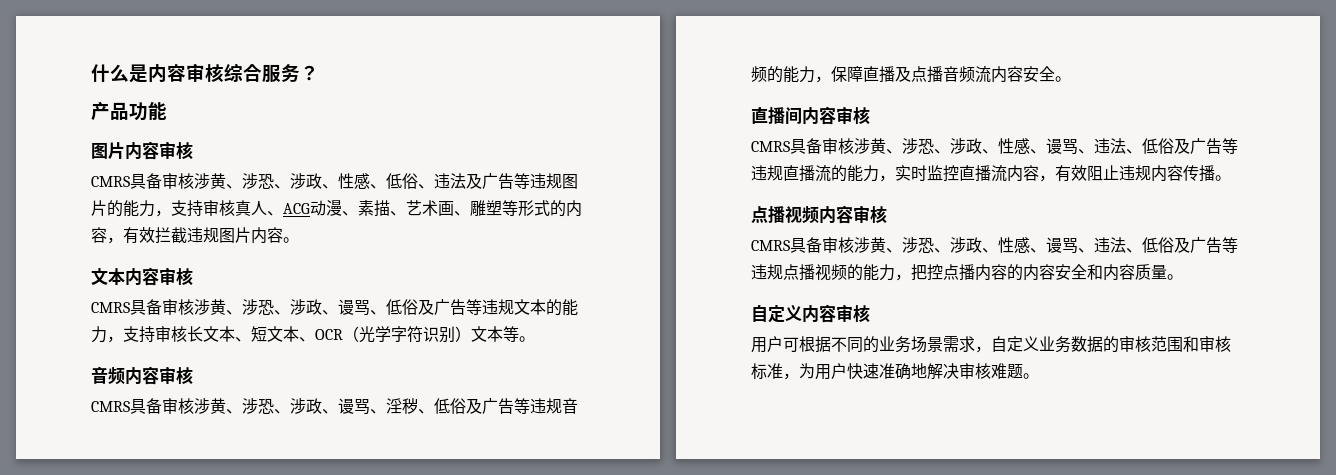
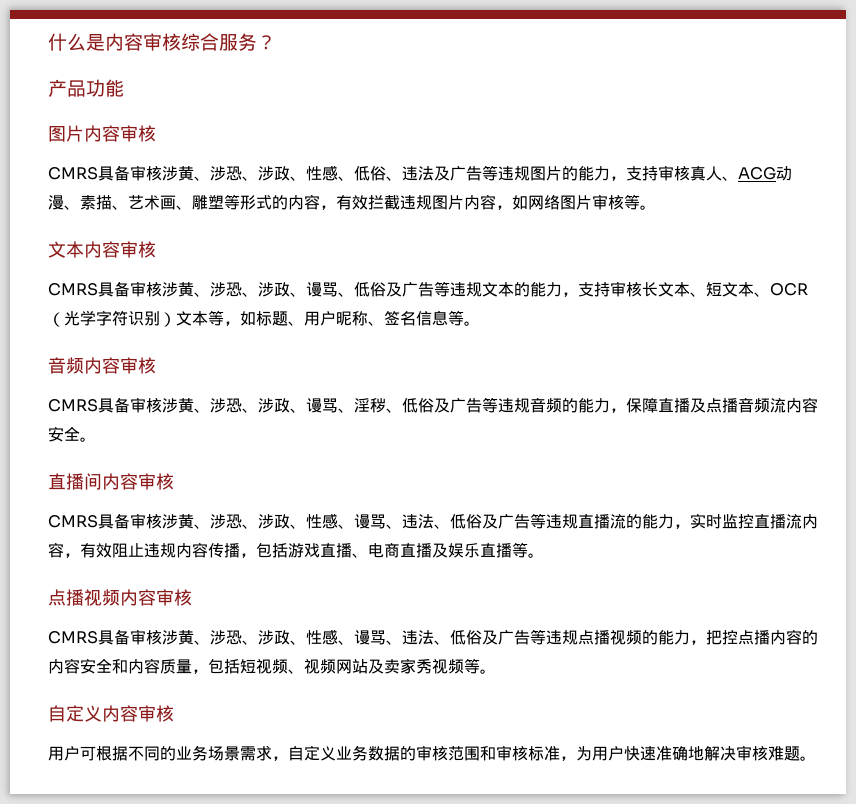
- CMRS具备审核涉黄、涉恐、涉政、性感、低俗、违法及广告等违规图片的能力，支持审核真人、ACG动漫、素描、艺术画、雕塑等形式的内容，有效拦截违规图片内容。
+ CMRS具备审核涉黄、涉恐、涉政、性感、低俗、违法及广告等违规图片的能力，支持审核真人、ACG动漫、素描、艺术画、雕塑等形式的内容，有效拦截违规图片内容，如网络图片审核等。
- CMRS具备审核涉黄、涉恐、涉政、谩骂、低俗及广告等违规文本的能力，支持审核长文本、短文本、OCR（光学字符识别）文本等。
+ CMRS具备审核涉黄、涉恐、涉政、谩骂、低俗及广告等违规文本的能力，支持审核长文本、短文本、OCR（光学字符识别）文本等，如标题、用户昵称、签名信息等。
- CMRS具备审核涉黄、涉恐、涉政、性感、谩骂、违法、低俗及广告等违规直播流的能力，实时监控直播流内容，有效阻止违规内容传播。
+ CMRS具备审核涉黄、涉恐、涉政、性感、谩骂、违法、低俗及广告等违规直播流的能力，实时监控直播流内容，有效阻止违规内容传播，包括游戏直播、电商直播及娱乐直播等。
- CMRS具备审核涉黄、涉恐、涉政、性感、谩骂、违法、低俗及广告等违规点播视频的能力，把控点播内容的内容安全和内容质量。
+ CMRS具备审核涉黄、涉恐、涉政、性感、谩骂、违法、低俗及广告等违规点播视频的能力，把控点播内容的内容安全和内容质量，包括短视频、视频网站及卖家秀视频等。

